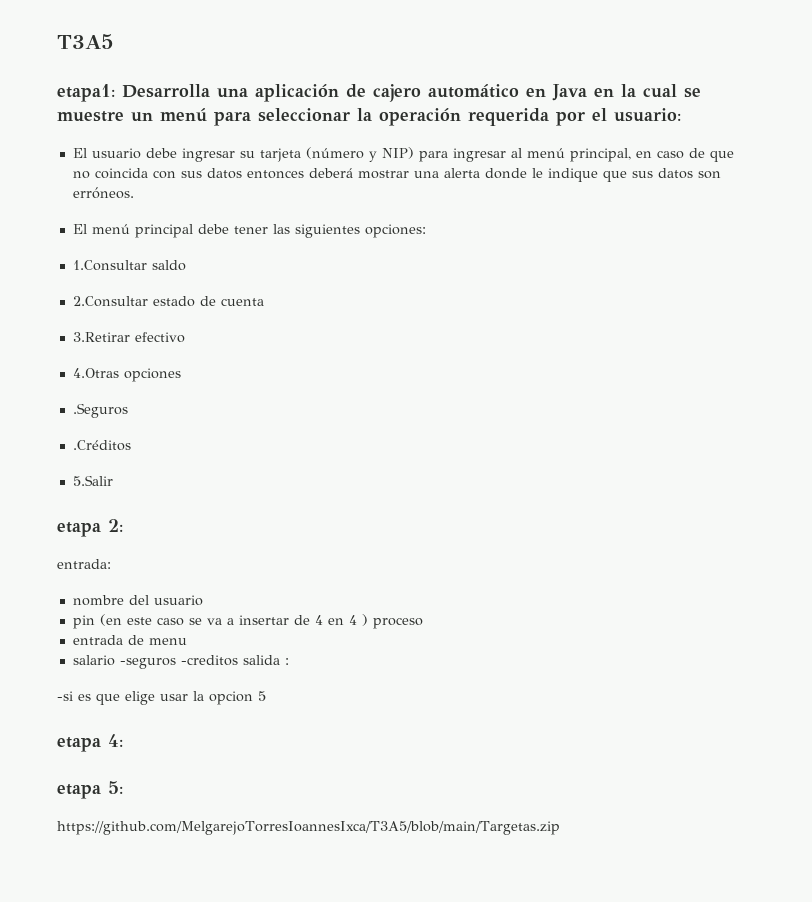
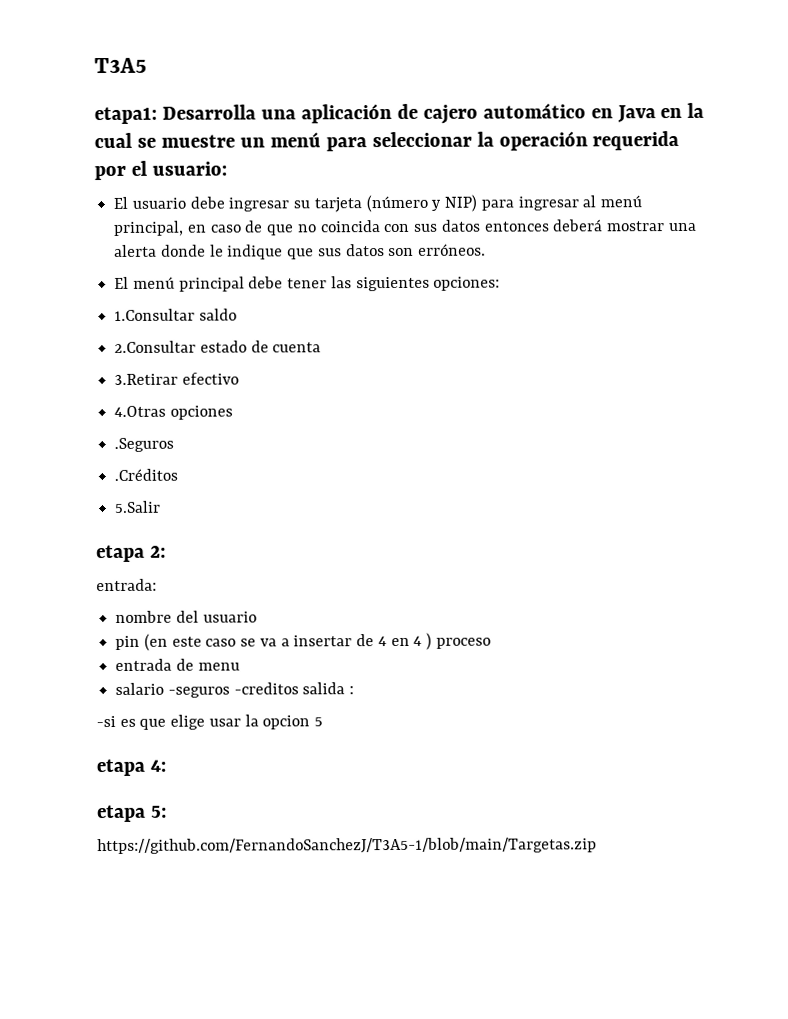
- https://github.com/MelgarejoTorresIoannesIxca/T3A5/blob/main/Targetas.zip
+ https://github.com/FernandoSanchezJ/T3A5-1/blob/main/Targetas.zip

